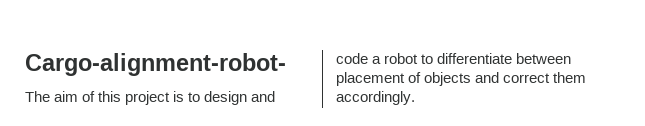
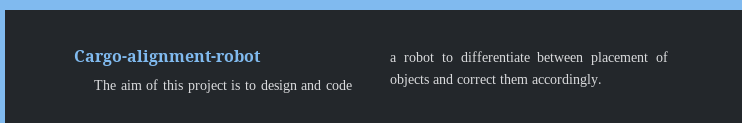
- Cargo-alignment-robot-
+ Cargo-alignment-robot

